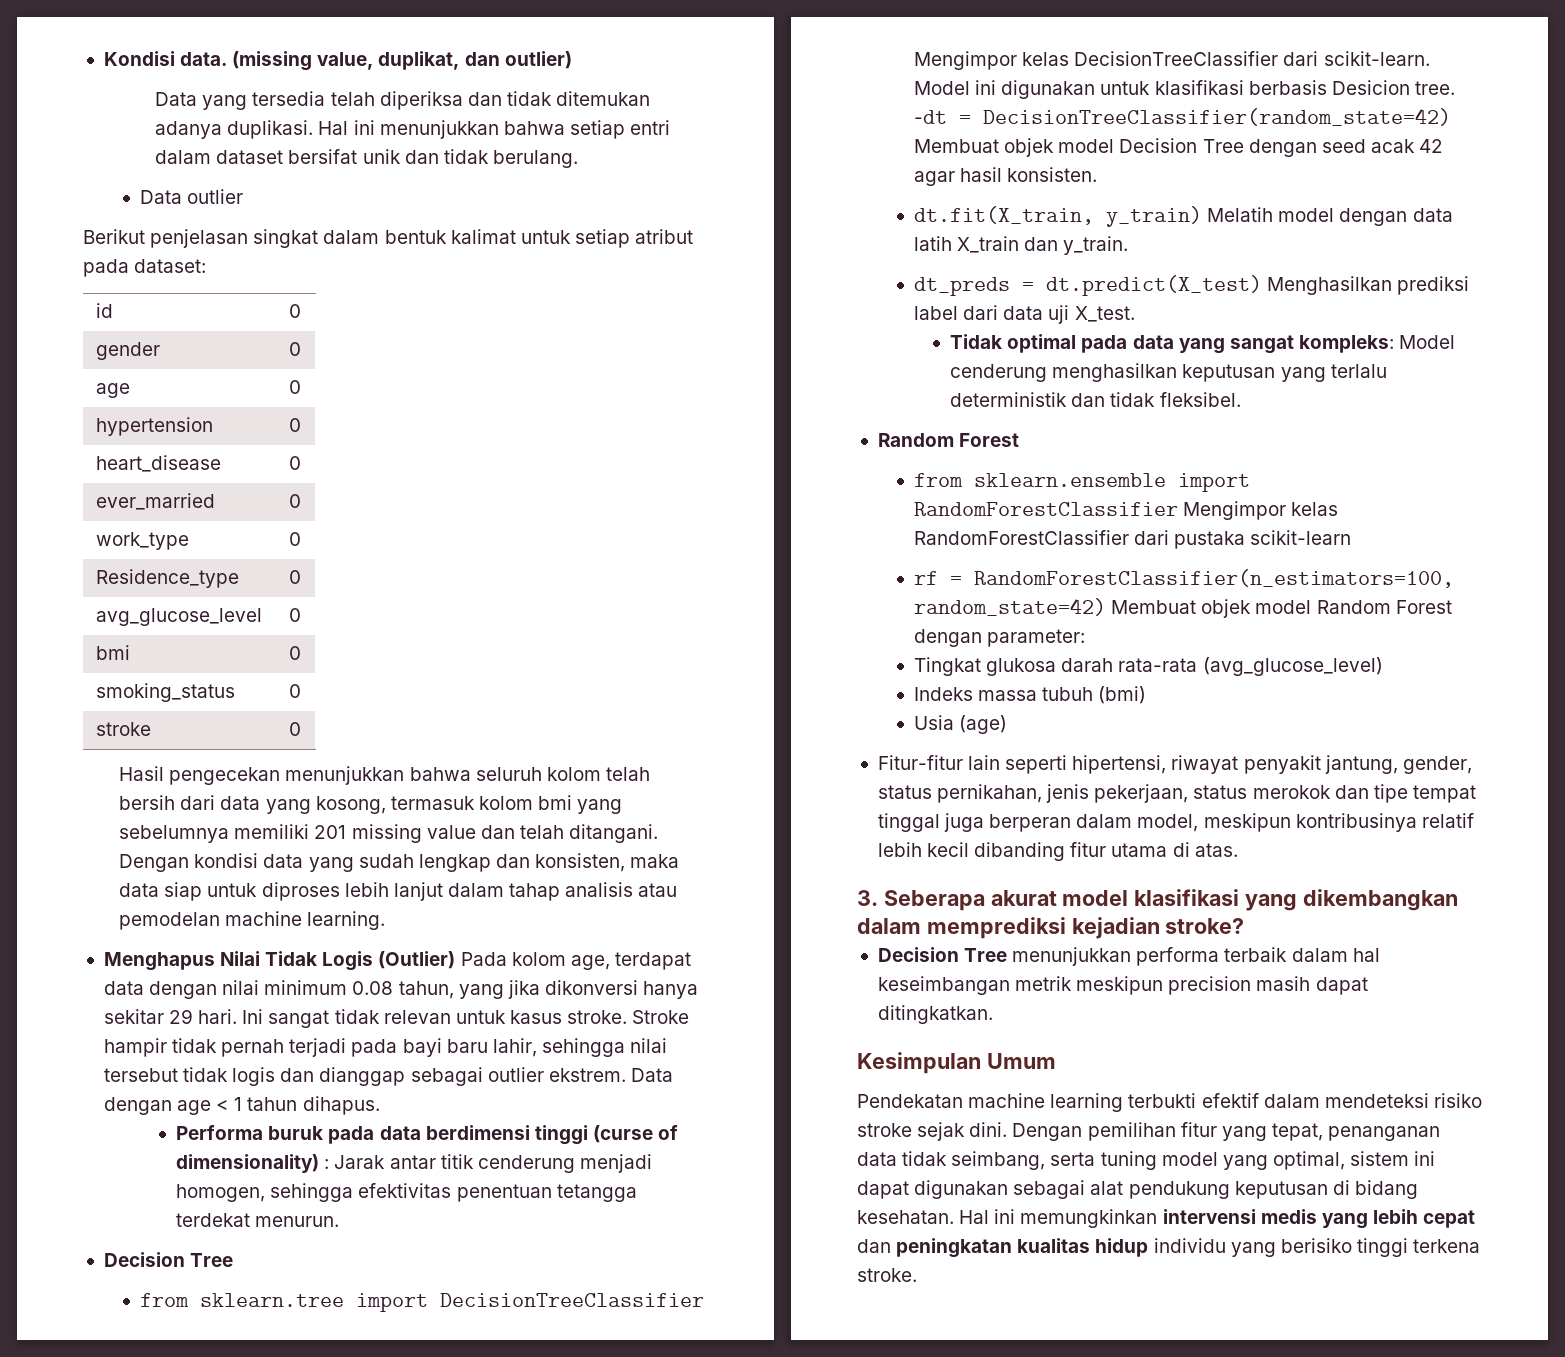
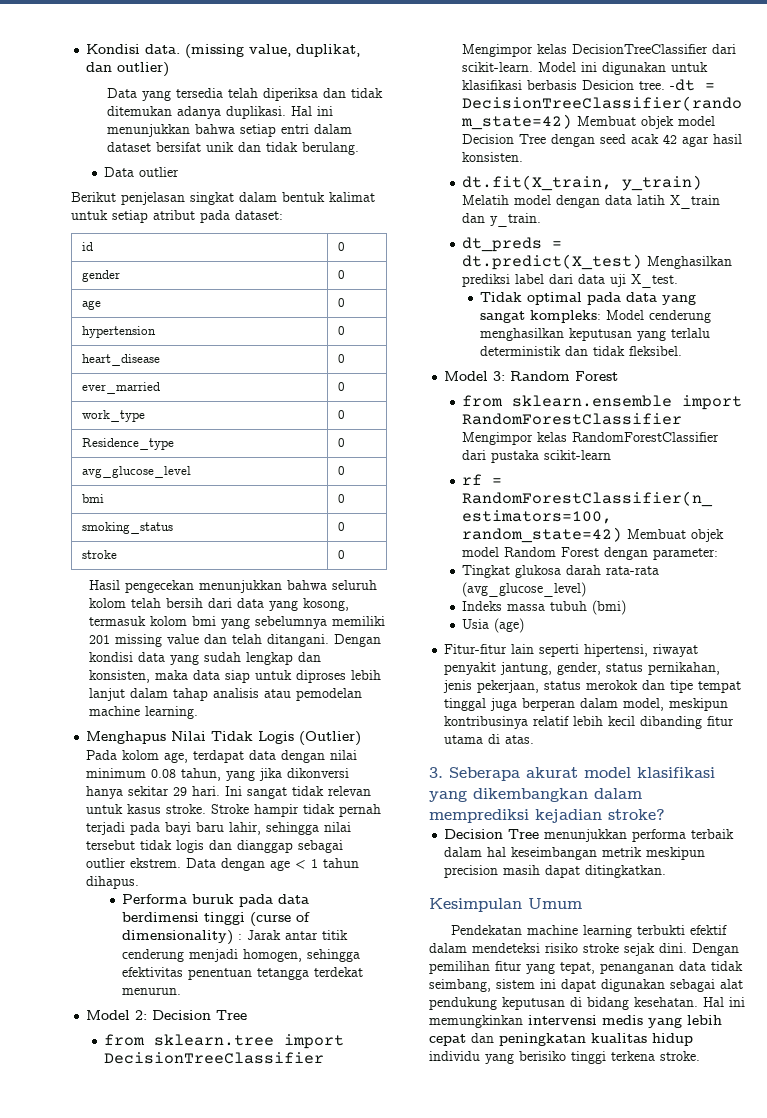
  Performa buruk pada data berdimensi tinggi (curse of dimensionality) : Jarak antar titik cenderung menjadi homogen, sehingga efektivitas penentuan tetangga terdekat menurun.
- Decision Tree
+ Model 2: Decision Tree
  Tidak optimal pada data yang sangat kompleks: Model cenderung menghasilkan keputusan yang terlalu deterministik dan tidak fleksibel.
- Random Forest
+ Model 3: Random Forest
- Dengan pemilihan fitur yang tepat, penanganan data tidak seimbang, serta tuning model yang optimal, sistem ini dapat digunakan sebagai alat pendukung keputusan di bidang kesehatan.
+ Dengan pemilihan fitur yang tepat, penanganan data tidak seimbang, sistem ini dapat digunakan sebagai alat pendukung keputusan di bidang kesehatan.

